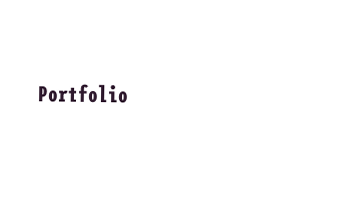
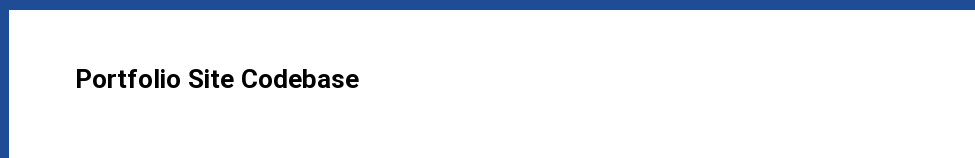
- Portfolio
+ Portfolio Site Codebase

